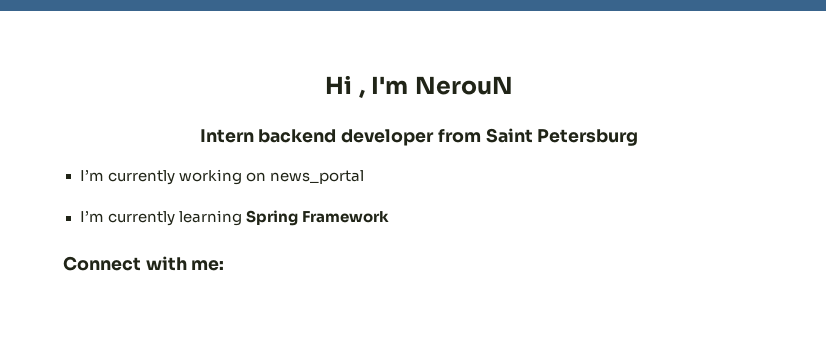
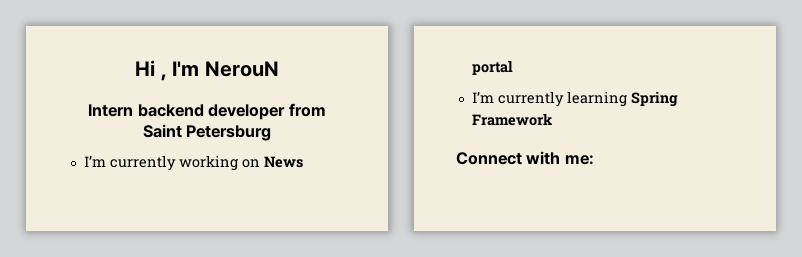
- I’m currently working on news_portal
+ I’m currently working on News portal

